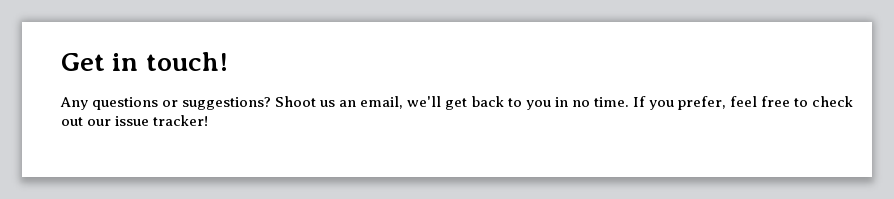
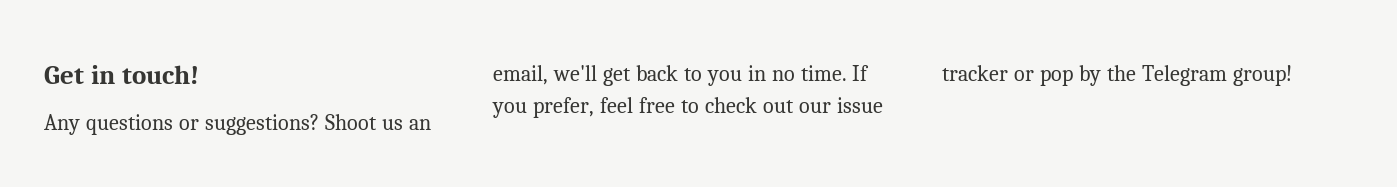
- If you prefer, feel free to check out our issue tracker!
+ If you prefer, feel free to check out our issue tracker or pop by the Telegram group!

